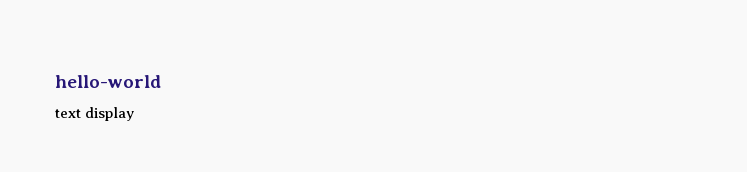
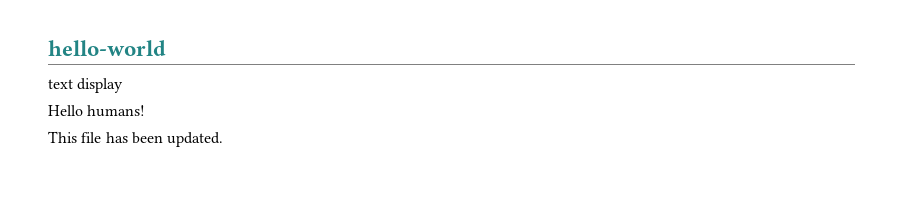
+ Hello humans!
+ This file has been updated.

